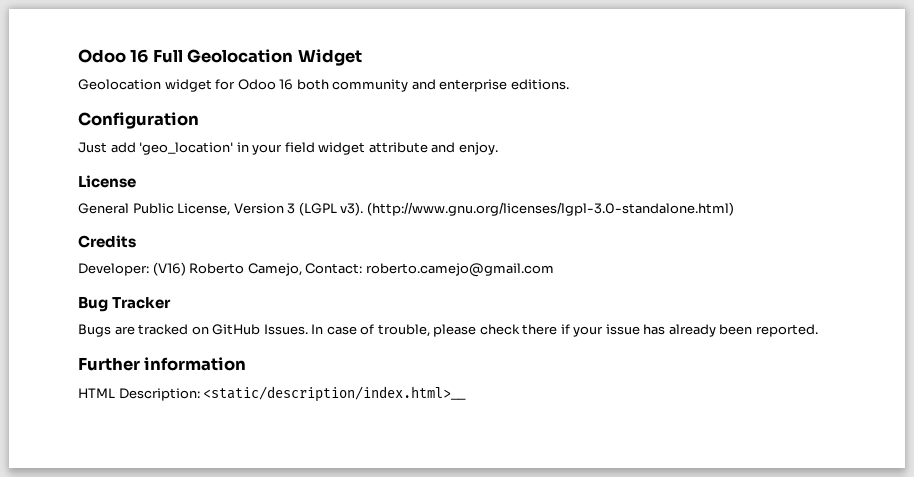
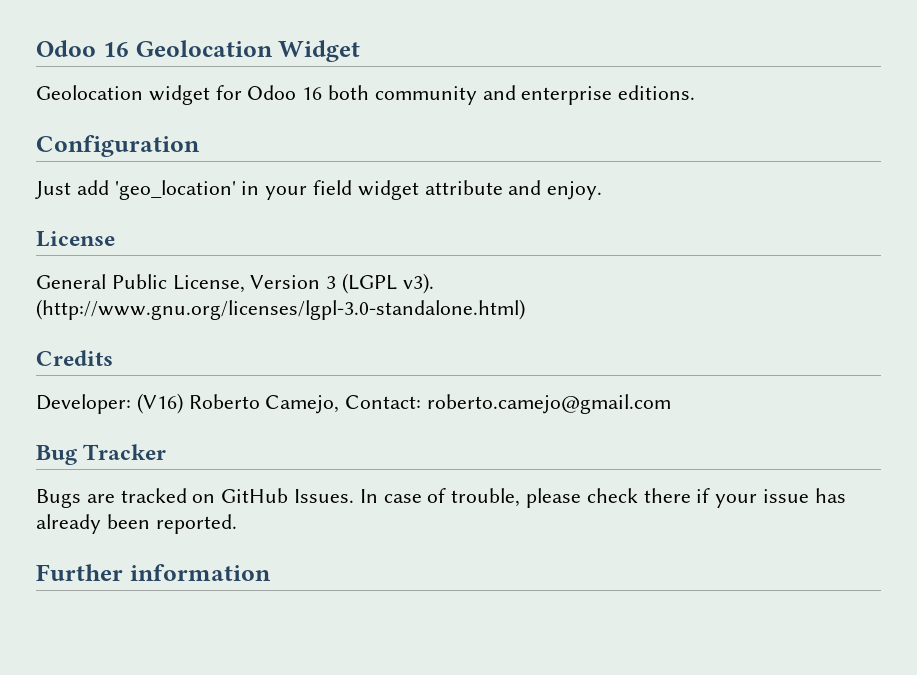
- Odoo 16 Full Geolocation Widget
+ Odoo 16 Geolocation Widget
- HTML Description: <static/description/index.html>__

